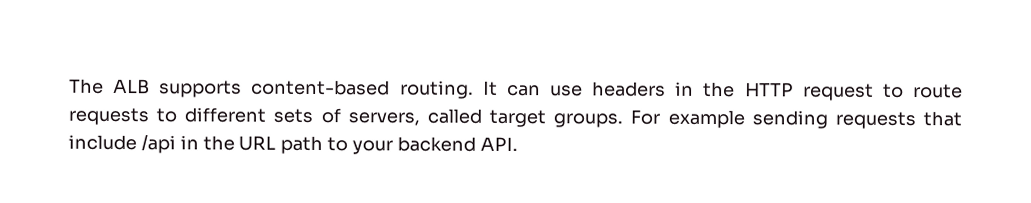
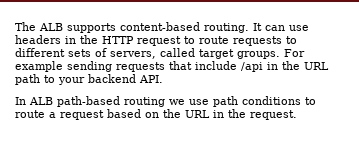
+ In ALB path-based routing we use path conditions to route a request based on the URL in the request.

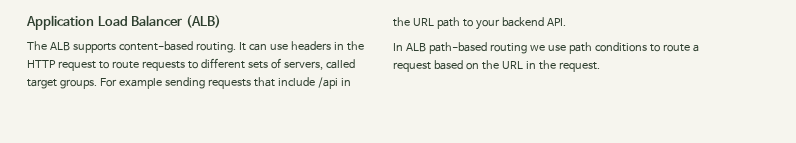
+ Application Load Balancer (ALB)

